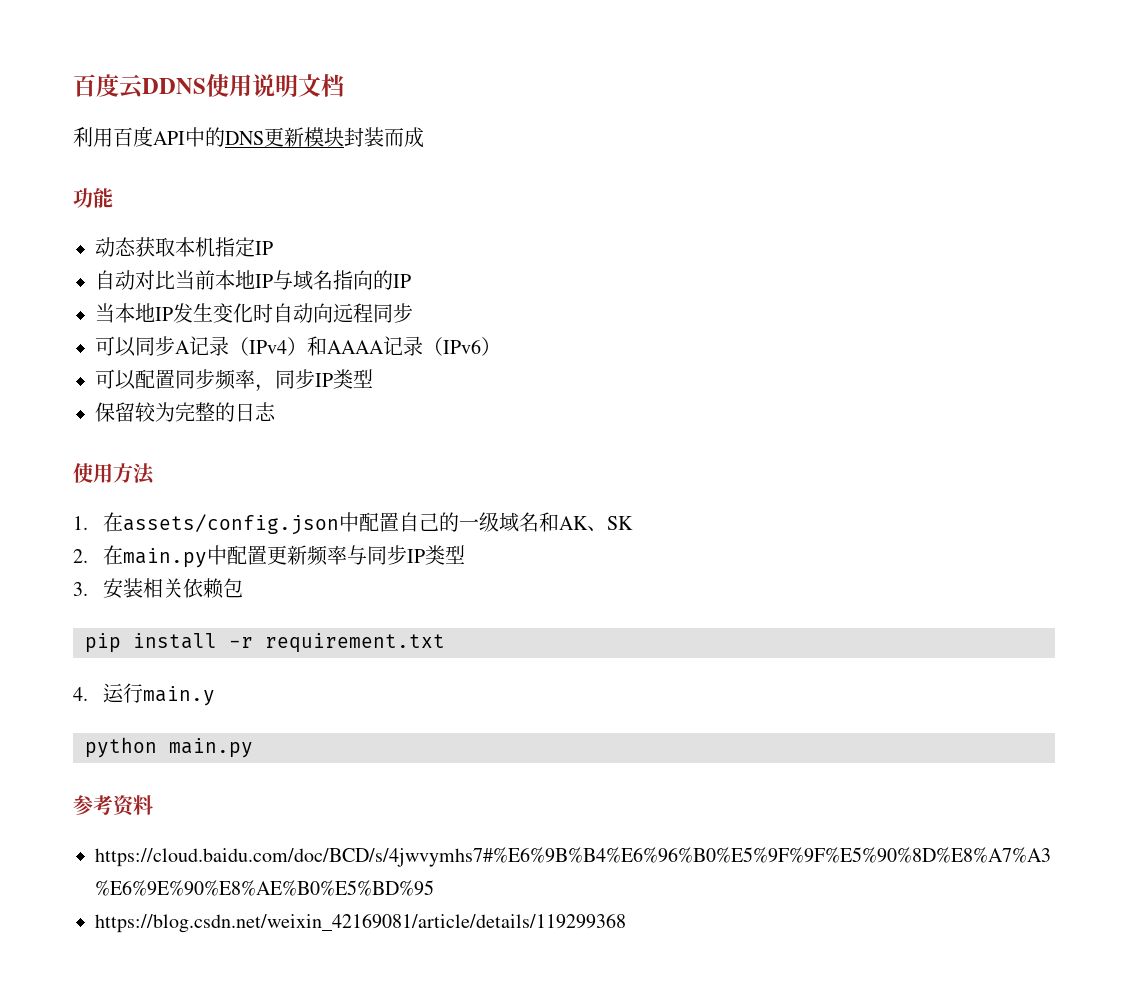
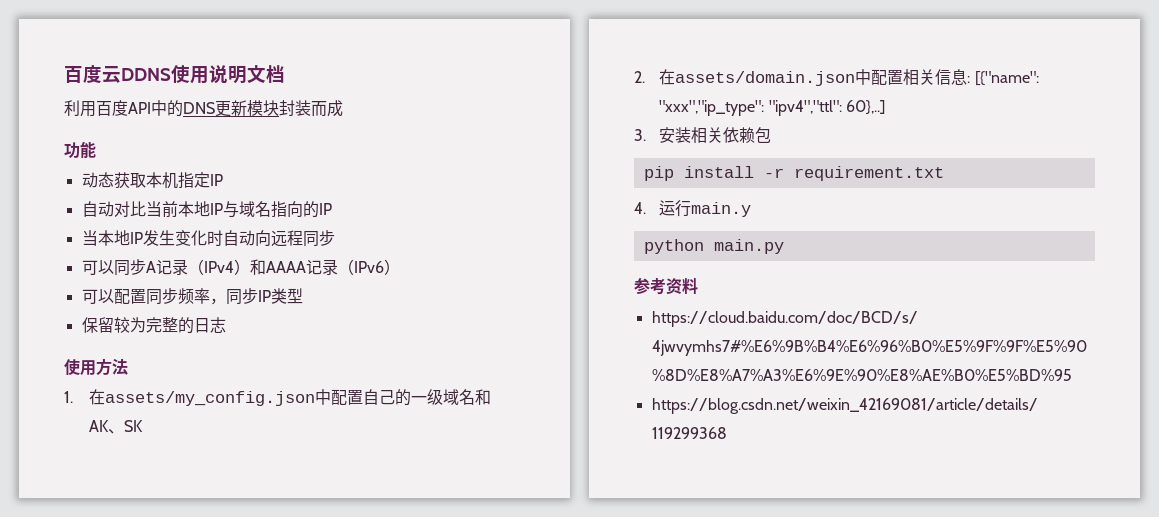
- 1.在assets/config.json中配置自己的一级域名和AK、SK
+ 1.在assets/my_config.json中配置自己的一级域名和AK、SK
- 2.在main.py中配置更新频率与同步IP类型
+ 2.在assets/domain.json中配置相关信息: [{"name": "xxx","ip_type": "ipv4","ttl": 60},..]

